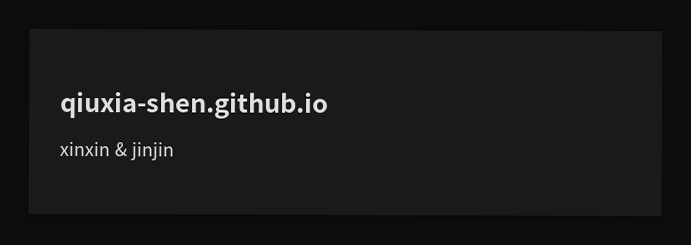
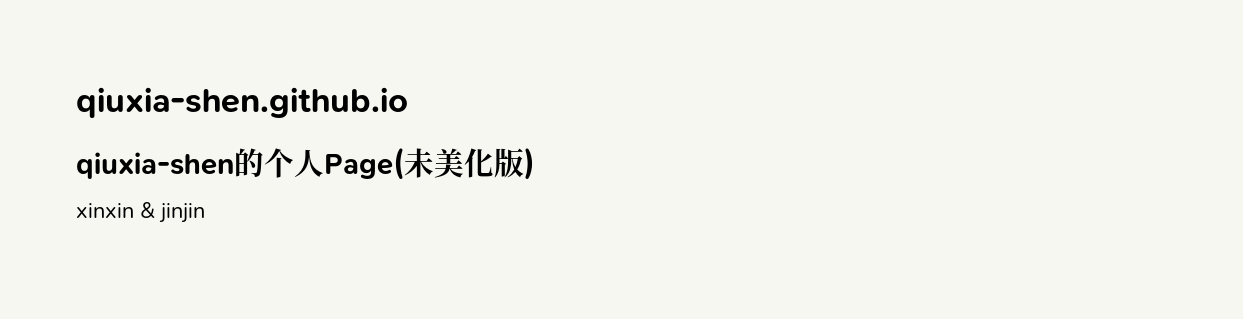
+ qiuxia-shen的个人Page(未美化版)

